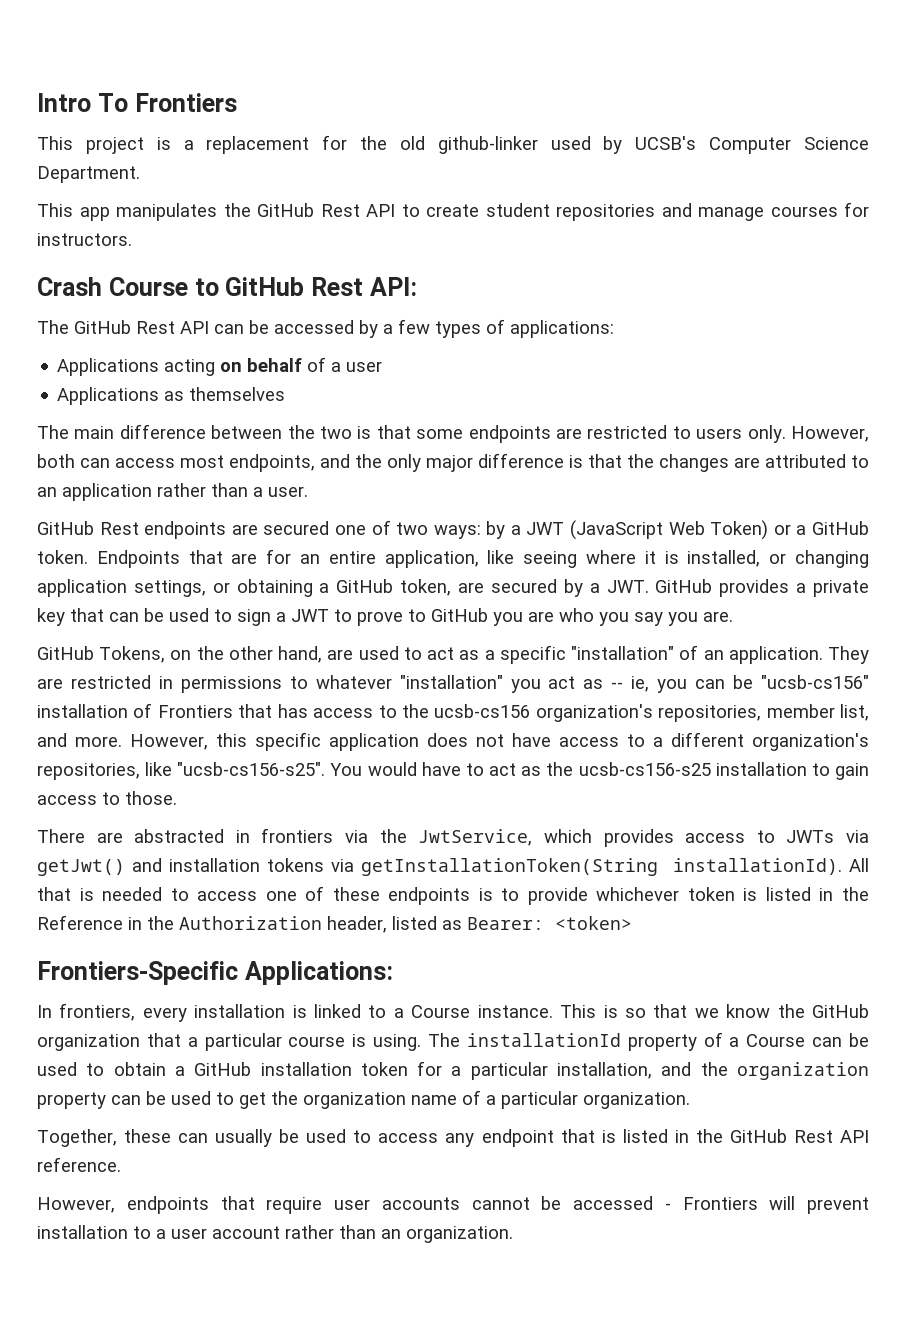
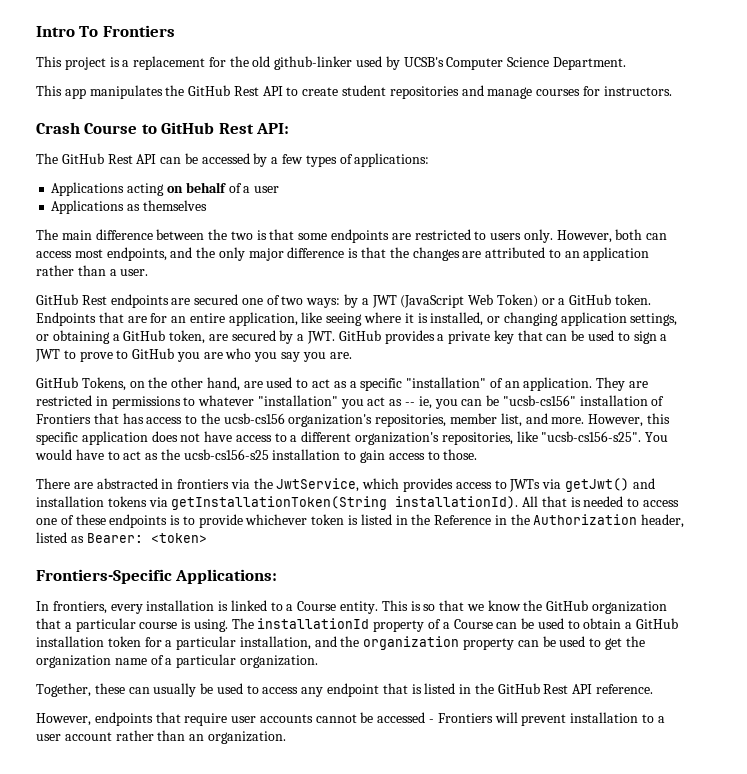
- In frontiers, every installation is linked to a Course instance.
+ In frontiers, every installation is linked to a Course entity.

